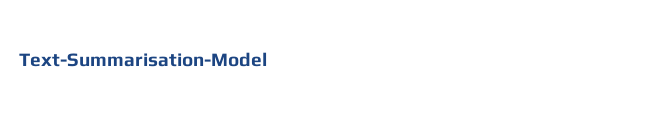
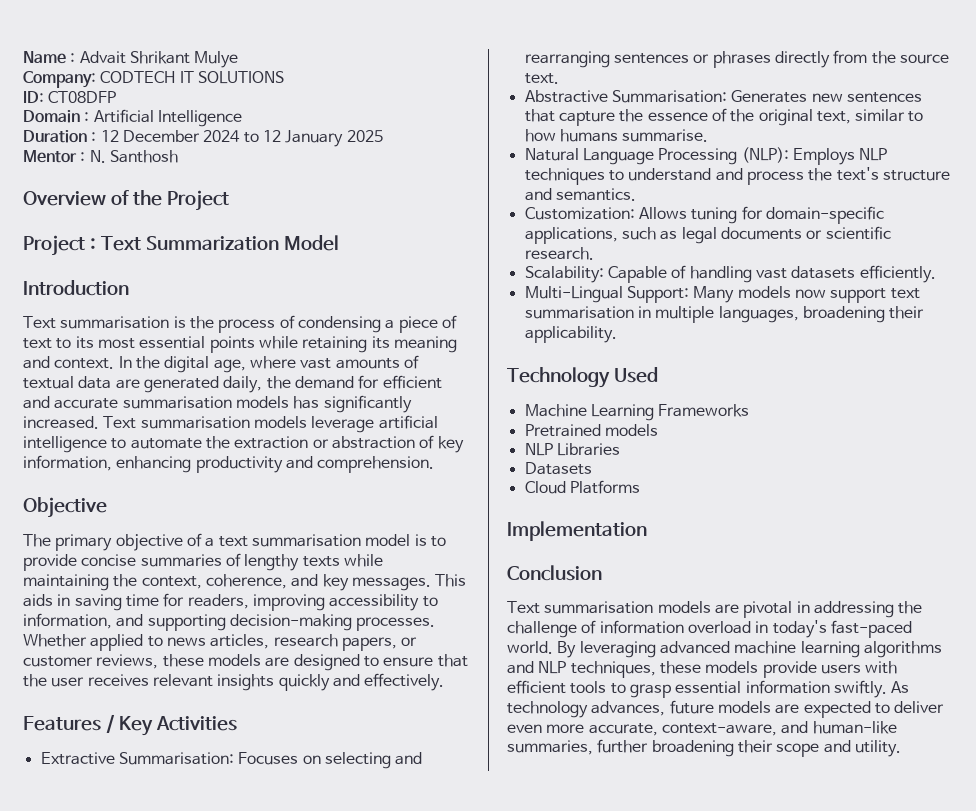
- Text-Summarisation-Model
+ Name : Advait Shrikant Mulye
+ Company: CODTECH IT SOLUTIONS
+ ID: CT08DFP
+ Domain : Artificial Intelligence
+ Duration : 12 December 2024 to 12 January 2025
+ Mentor : N. Santhosh
+ Overview of the Project
+ Project : Text Summarization Model
+ Introduction
+ Text summarisation is the process of condensing a piece of text to its most essential points while retaining its meaning and context. In the digital age, where vast amounts of textual data are generated daily, the demand for efficient and accurate summarisation models has significantly increased. Text summarisation models leverage artificial intelligence to automate the extraction or abstraction of key information, enhancing productivity and comprehension.
+ Objective
+ The primary objective of a text summarisation model is to provide concise summaries of lengthy texts while maintaining the context, coherence, and key messages. This aids in saving time for readers, improving accessibility to information, and supporting decision-making processes. Whether applied to news articles, research papers, or customer reviews, these models are designed to ensure that the user receives relevant insights quickly and effectively.
+ Features / Key Activities
+ Extractive Summarisation: Focuses on selecting and rearranging sentences or phrases directly from the source text.
+ Abstractive Summarisation: Generates new sentences that capture the essence of the original text, similar to how humans summarise.
+ Natural Language Processing (NLP): Employs NLP techniques to understand and process the text's structure and semantics.
+ Customization: Allows tuning for domain-specific applications, such as legal documents or scientific research.
+ Scalability: Capable of handling vast datasets efficiently.
+ Multi-Lingual Support: Many models now support text summarisation in multiple languages, broadening their applicability.
+ Technology Used
+ Machine Learning Frameworks
+ Pretrained models
+ NLP Libraries
+ Datasets
+ Cloud Platforms
+ Implementation
+ Conclusion
+ Text summarisation models are pivotal in addressing the challenge of information overload in today's fast-paced world. By leveraging advanced machine learning algorithms and NLP techniques, these models provide users with efficient tools to grasp essential information swiftly. As technology advances, future models are expected to deliver even more accurate, context-aware, and human-like summaries, further broadening their scope and utility.

